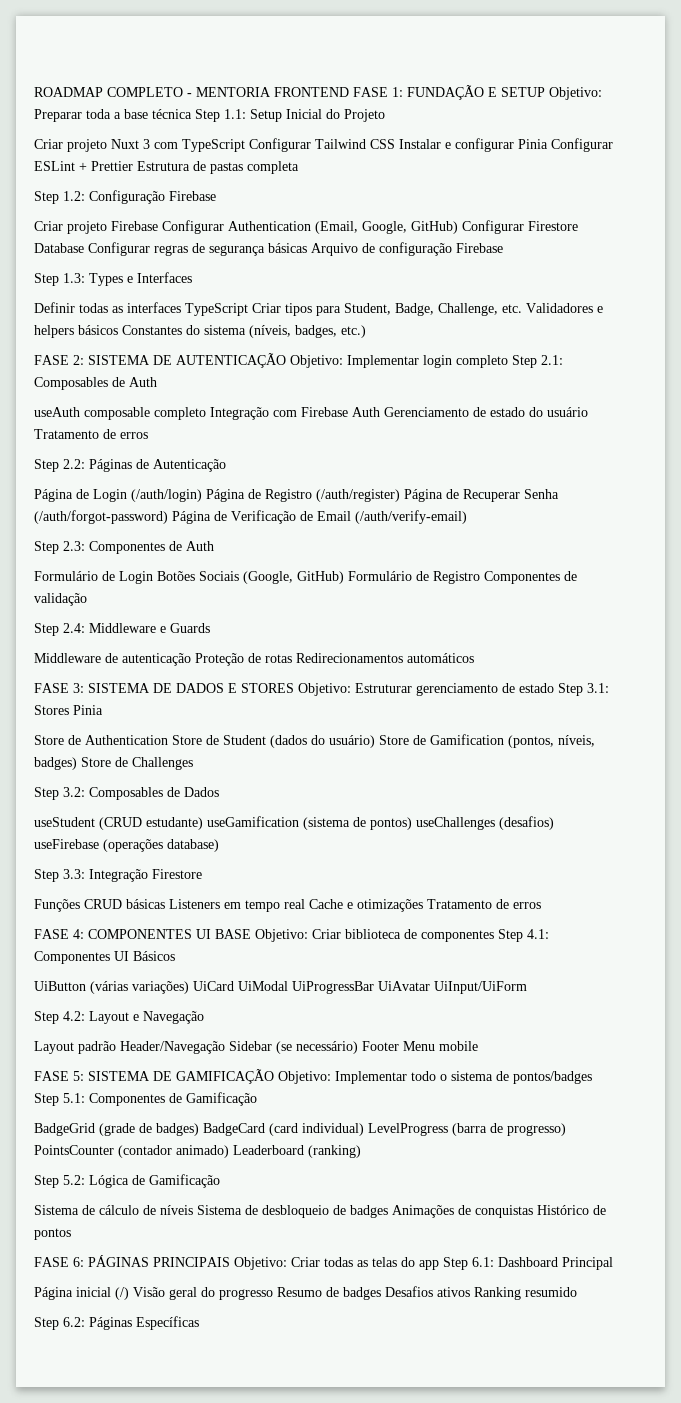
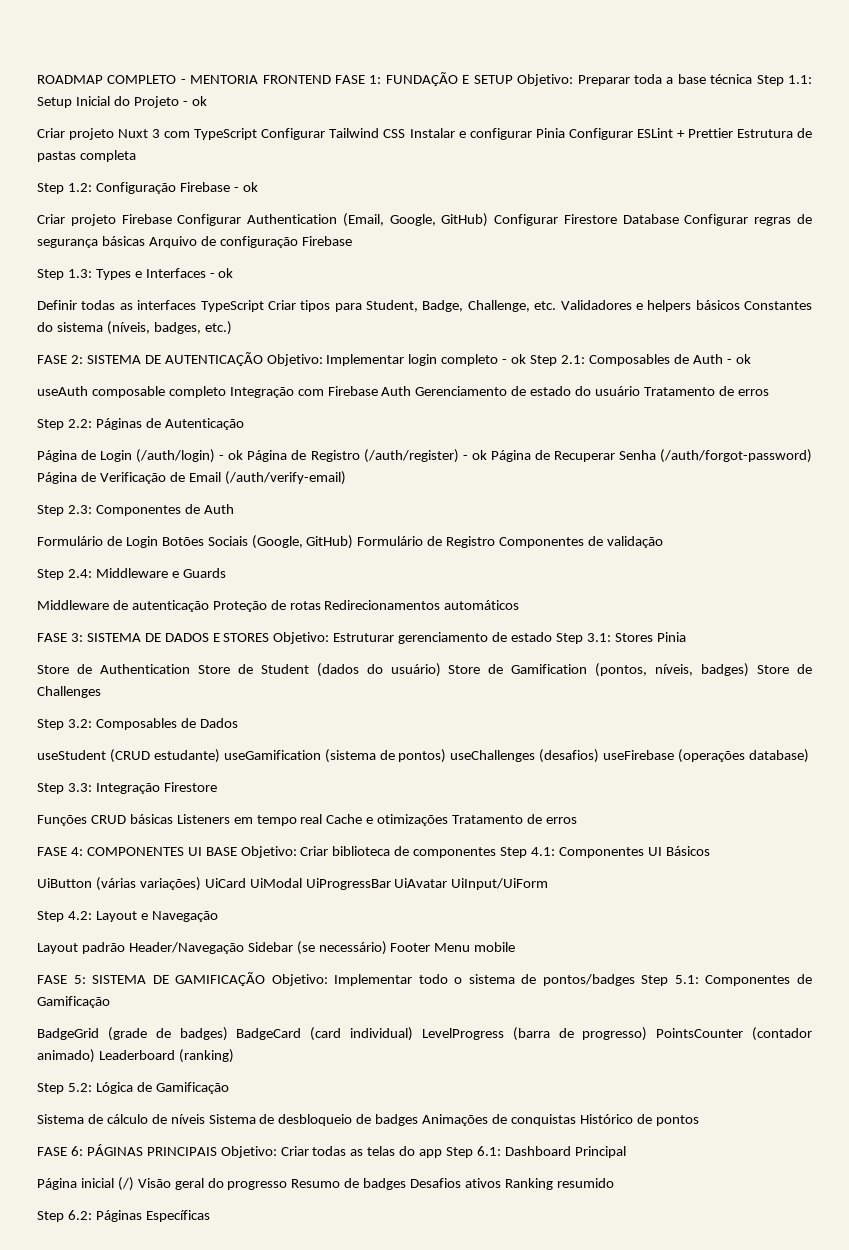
- ROADMAP COMPLETO - MENTORIA FRONTEND FASE 1: FUNDAÇÃO E SETUP Objetivo: Preparar toda a base técnica Step 1.1: Setup Inicial do Projeto
+ ROADMAP COMPLETO - MENTORIA FRONTEND FASE 1: FUNDAÇÃO E SETUP Objetivo: Preparar toda a base técnica Step 1.1: Setup Inicial do Projeto - ok
- Step 1.2: Configuração Firebase
+ Step 1.2: Configuração Firebase - ok
- Step 1.3: Types e Interfaces
+ Step 1.3: Types e Interfaces - ok
- FASE 2: SISTEMA DE AUTENTICAÇÃO Objetivo: Implementar login completo Step 2.1: Composables de Auth
+ FASE 2: SISTEMA DE AUTENTICAÇÃO Objetivo: Implementar login completo - ok Step 2.1: Composables de Auth - ok
- Página de Login (/auth/login) Página de Registro (/auth/register) Página de Recuperar Senha (/auth/forgot-password) Página de Verificação de Email (/auth/verify-email)
+ Página de Login (/auth/login) - ok Página de Registro (/auth/register) - ok Página de Recuperar Senha (/auth/forgot-password) Página de Verificação de Email (/auth/verify-email)

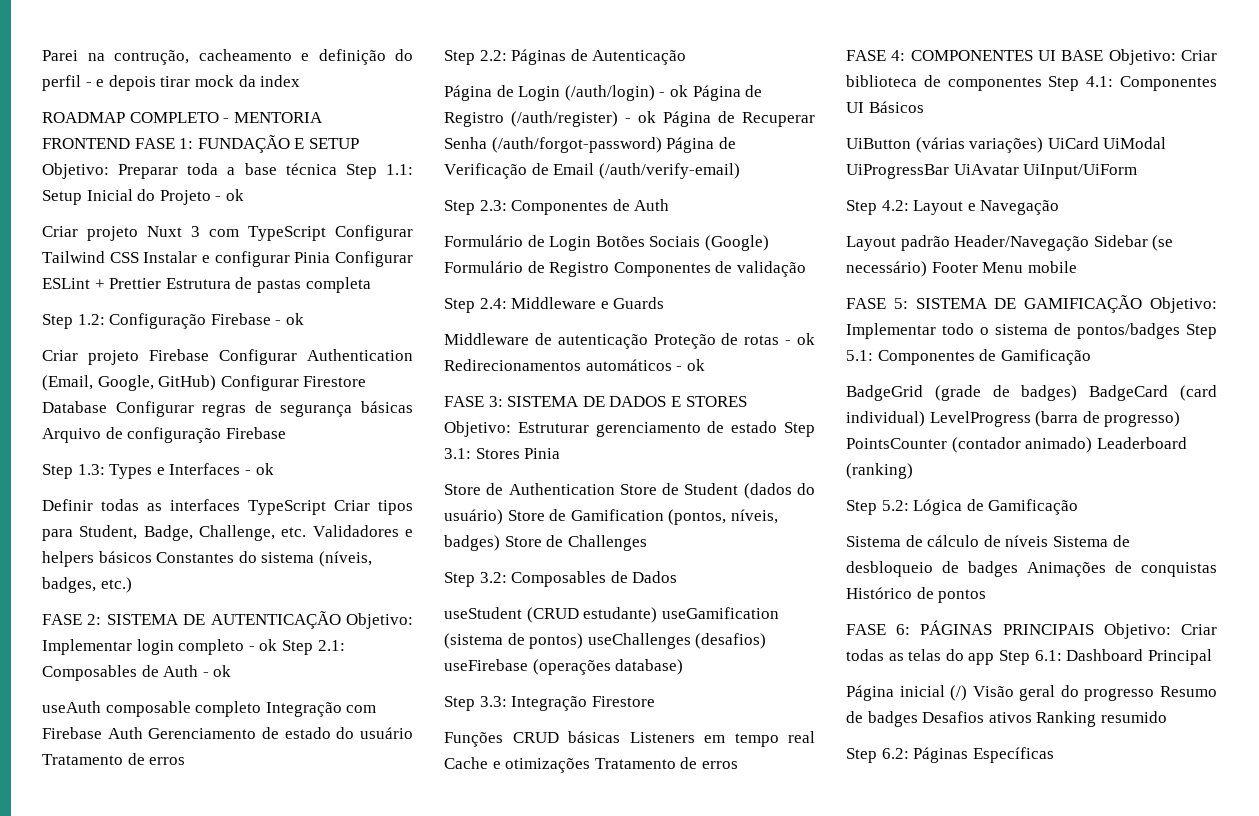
+ Parei na contrução, cacheamento e definição do perfil - e depois tirar mock da index
- Formulário de Login Botões Sociais (Google, GitHub) Formulário de Registro Componentes de validação
+ Formulário de Login Botões Sociais (Google) Formulário de Registro Componentes de validação
- Middleware de autenticação Proteção de rotas Redirecionamentos automáticos
+ Middleware de autenticação Proteção de rotas - ok Redirecionamentos automáticos - ok

